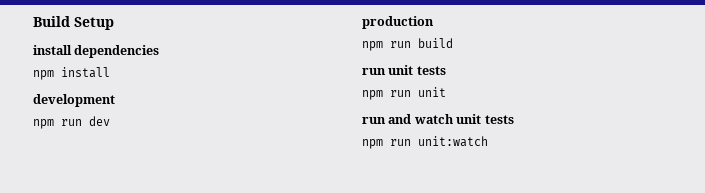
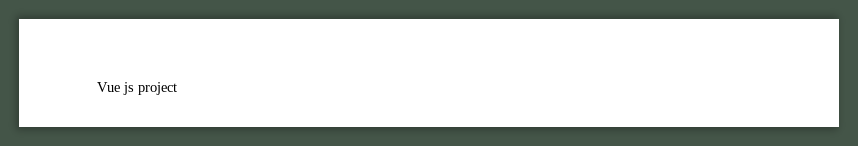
- Build Setup
- install dependencies
- npm install
- development
- npm run dev
- production
- npm run build
- run unit tests
- npm run unit
- run and watch unit tests
- npm run unit:watch
+ Vue js project

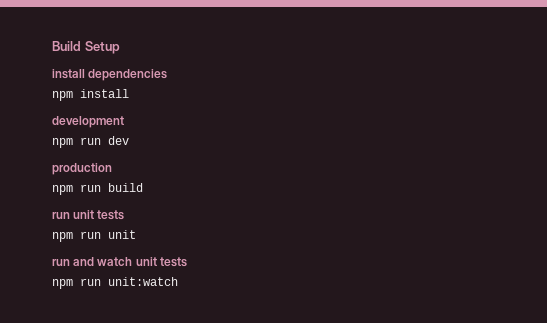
- Vue js project
+ Build Setup
+ install dependencies
+ npm install
+ development
+ npm run dev
+ production
+ npm run build
+ run unit tests
+ npm run unit
+ run and watch unit tests
+ npm run unit:watch

